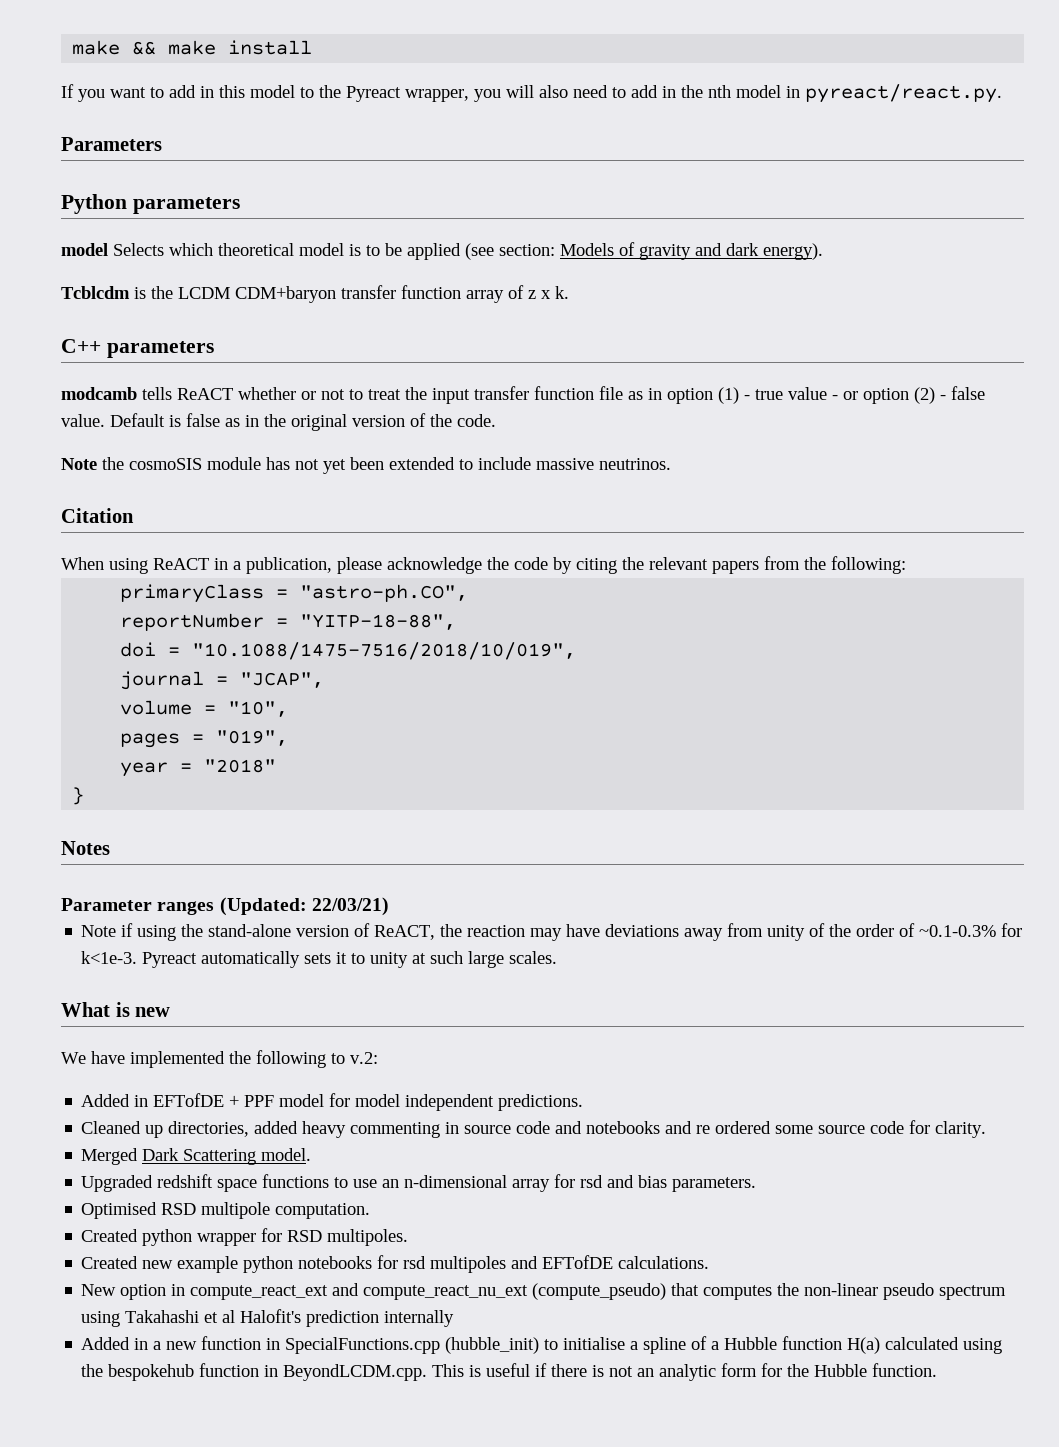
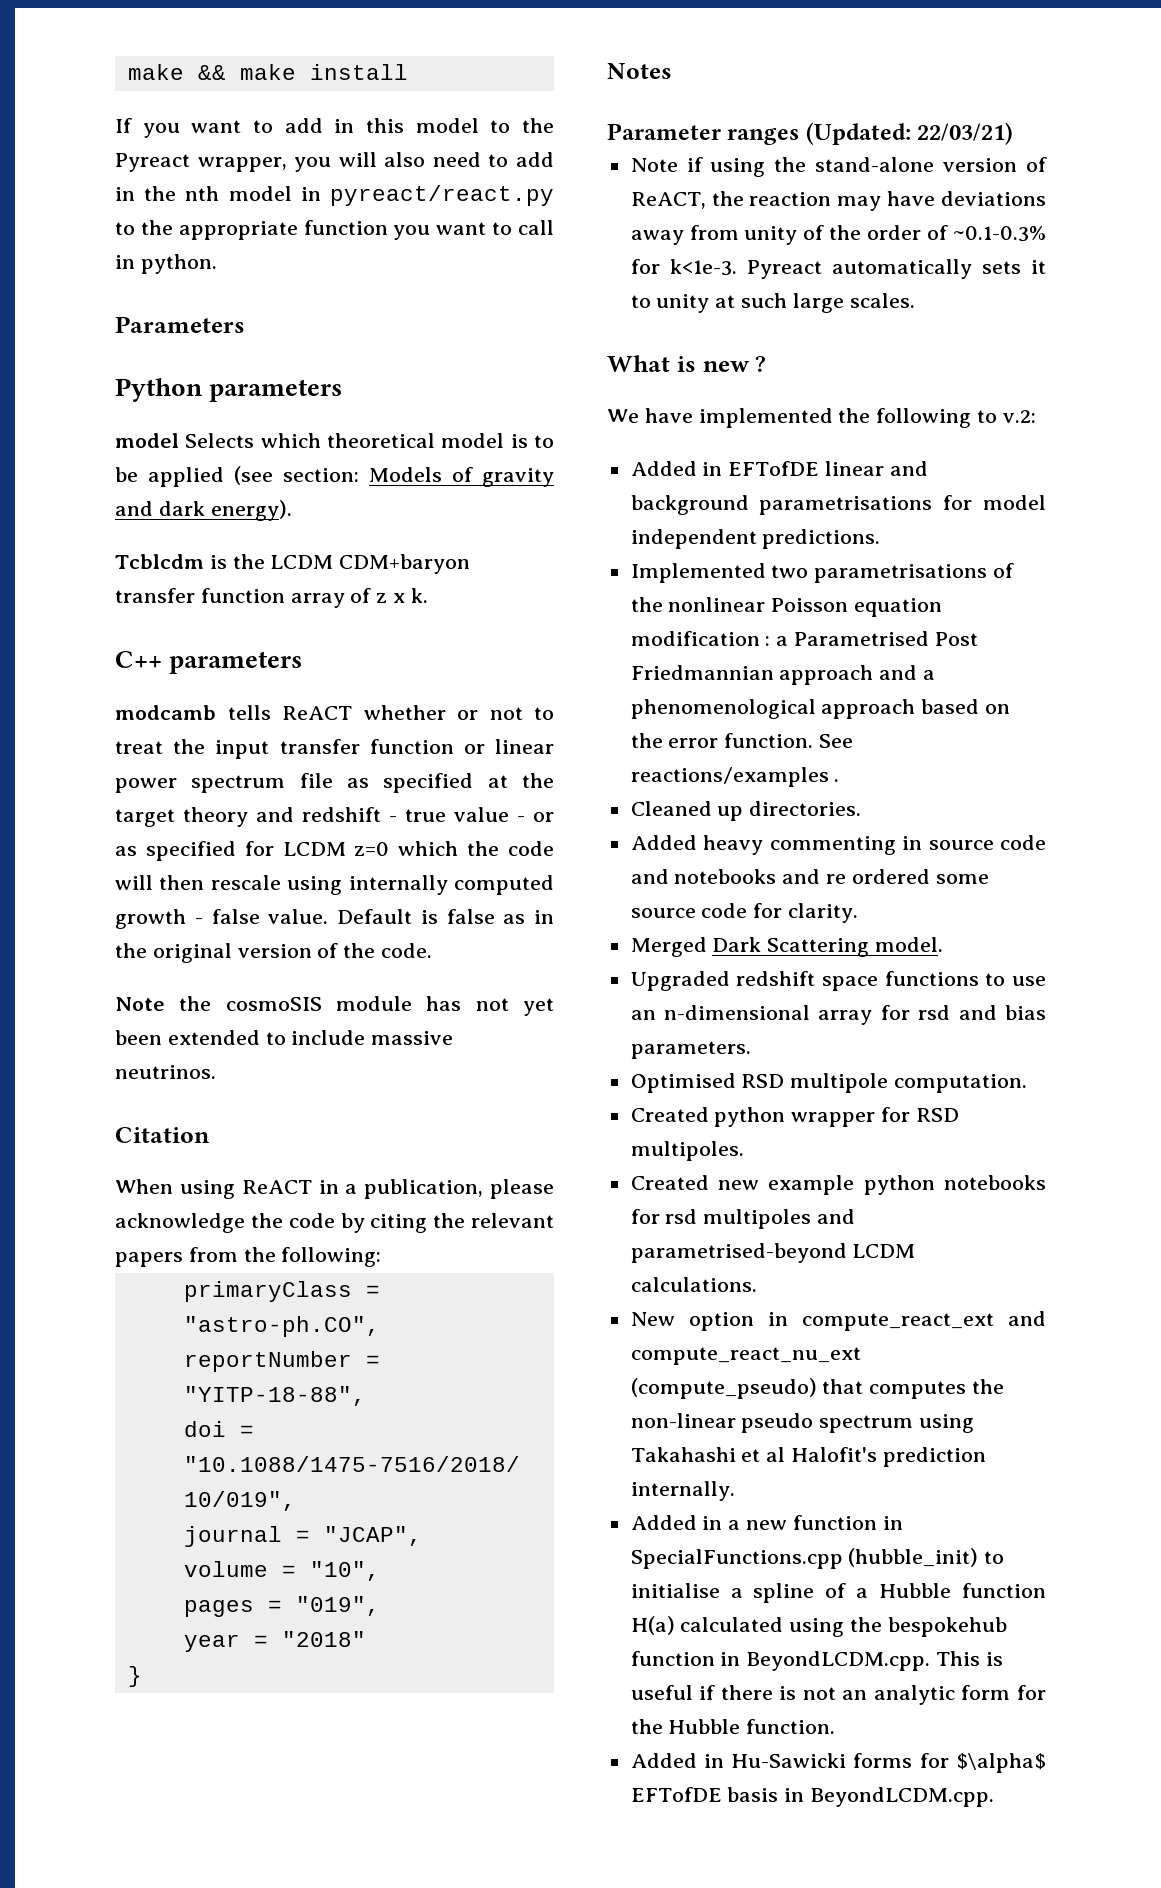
- If you want to add in this model to the Pyreact wrapper, you will also need to add in the nth model in pyreact/react.py.
+ If you want to add in this model to the Pyreact wrapper, you will also need to add in the nth model in pyreact/react.py to the appropriate function you want to call in python.
- modcamb tells ReACT whether or not to treat the input transfer function file as in option (1) - true value - or option (2) - false value.
+ modcamb tells ReACT whether or not to treat the input transfer function or linear power spectrum file as specified at the target theory and redshift - true value - or as specified for LCDM z=0 which the code will then rescale using internally computed growth - false value.
- What is new
+ What is new ?
- Added in EFTofDE + PPF model for model independent predictions.
+ Added in EFTofDE linear and background parametrisations for model independent predictions.
+ Implemented two parametrisations of the nonlinear Poisson equation modification : a Parametrised Post Friedmannian approach and a phenomenological approach based on the error function. See reactions/examples .
- Cleaned up directories, added heavy commenting in source code and notebooks and re ordered some source code for clarity.
+ Cleaned up directories.
+ Added heavy commenting in source code and notebooks and re ordered some source code for clarity.
- Created new example python notebooks for rsd multipoles and EFTofDE calculations.
+ Created new example python notebooks for rsd multipoles and parametrised-beyond LCDM calculations.
- New option in compute_react_ext and compute_react_nu_ext (compute_pseudo) that computes the non-linear pseudo spectrum using Takahashi et al Halofit's prediction internally
+ New option in compute_react_ext and compute_react_nu_ext (compute_pseudo) that computes the non-linear pseudo spectrum using Takahashi et al Halofit's prediction internally.
+ Added in Hu-Sawicki forms for $\alpha$ EFTofDE basis in BeyondLCDM.cpp.

